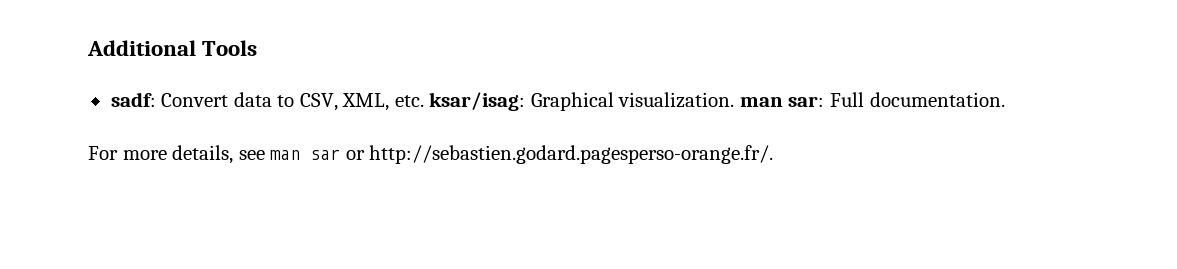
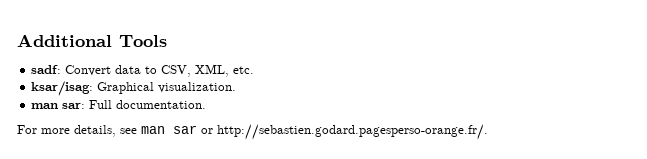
- sadf: Convert data to CSV, XML, etc. ksar/isag: Graphical visualization. man sar: Full documentation.
+ sadf: Convert data to CSV, XML, etc.
+ ksar/isag: Graphical visualization.
+ man sar: Full documentation.

